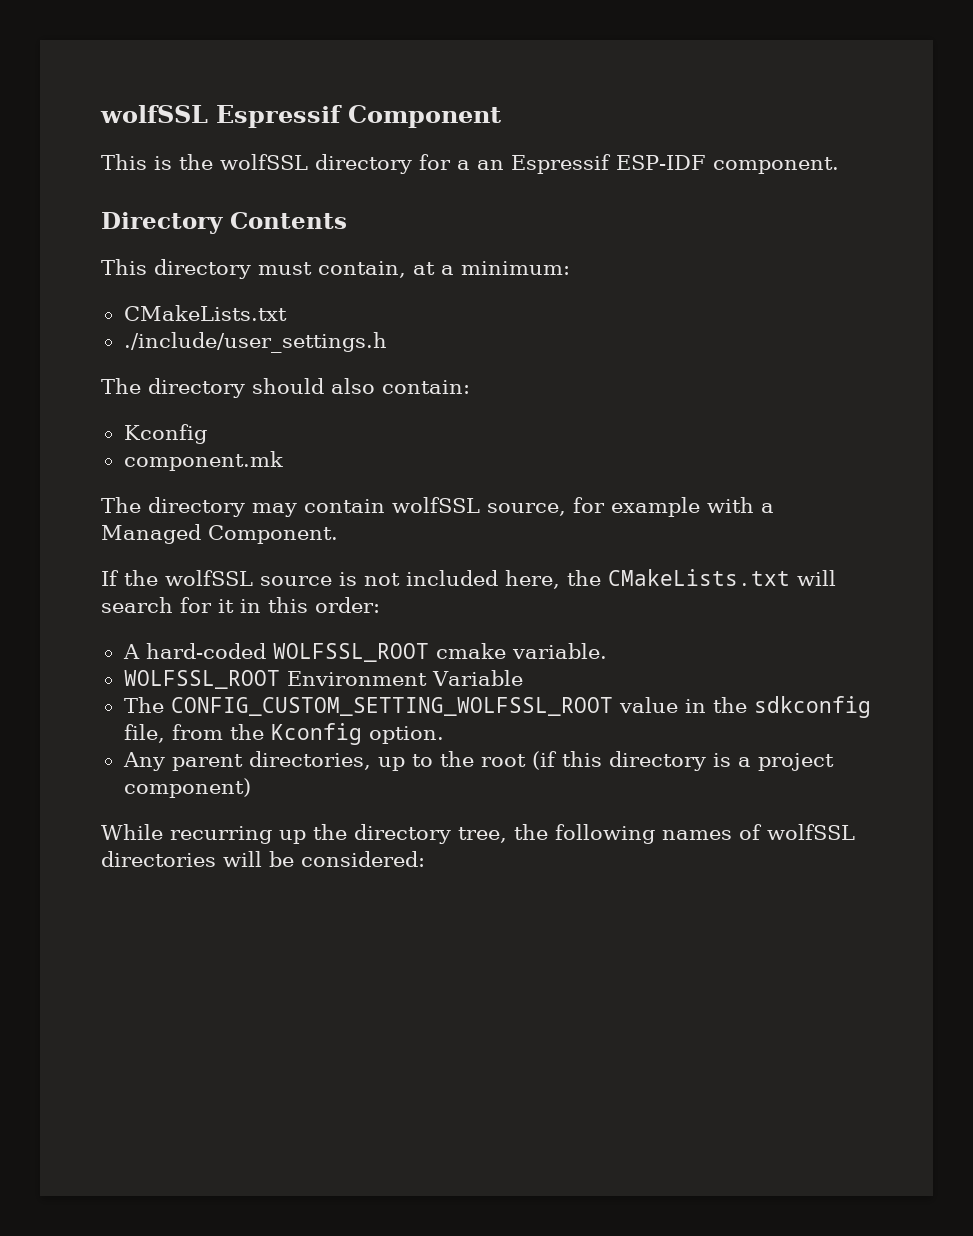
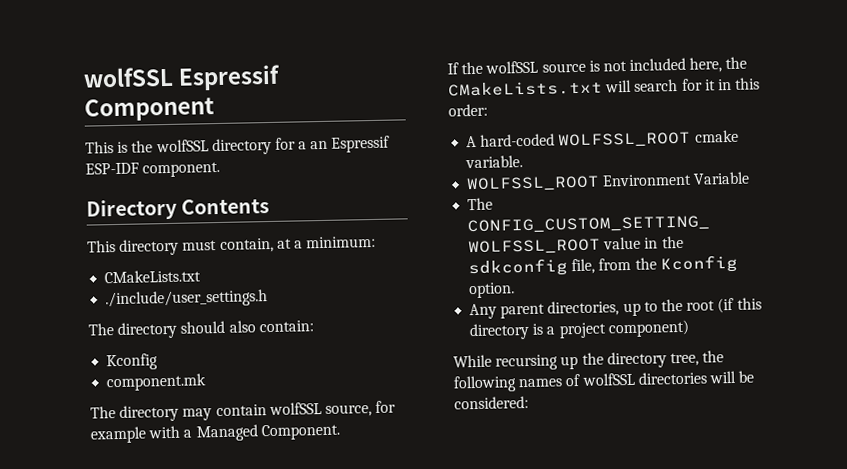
- While recurring up the directory tree, the following names of wolfSSL directories will be considered:
+ While recursing up the directory tree, the following names of wolfSSL directories will be considered:

